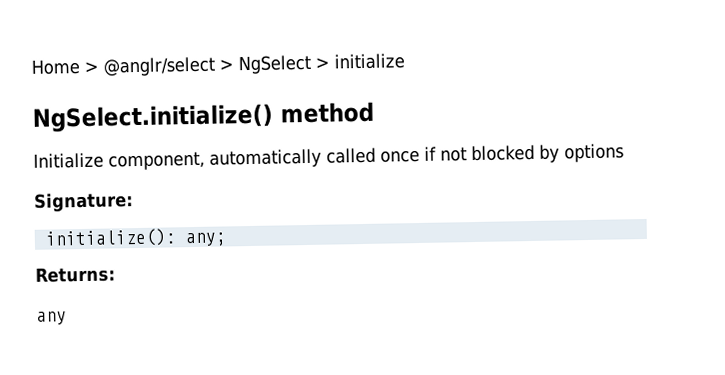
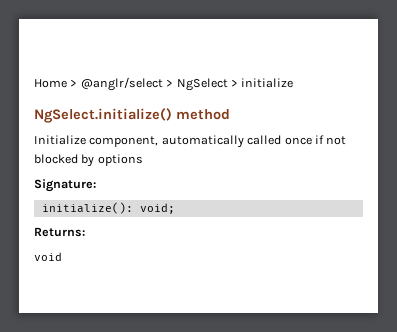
- initialize(): any;
+ initialize(): void;
- any
+ void

